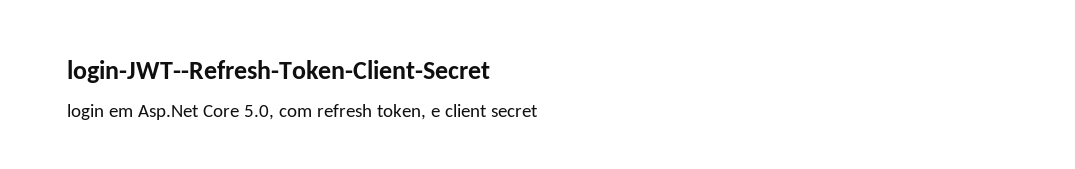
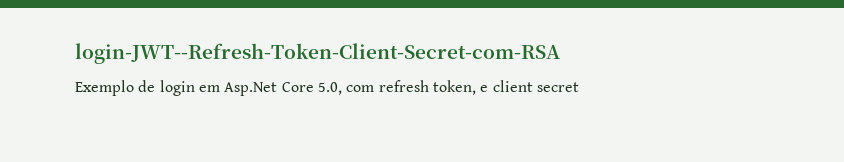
- login-JWT--Refresh-Token-Client-Secret
- login em Asp.Net Core 5.0, com refresh token, e client secret
+ login-JWT--Refresh-Token-Client-Secret-com-RSA
+ Exemplo de login em Asp.Net Core 5.0, com refresh token, e client secret

